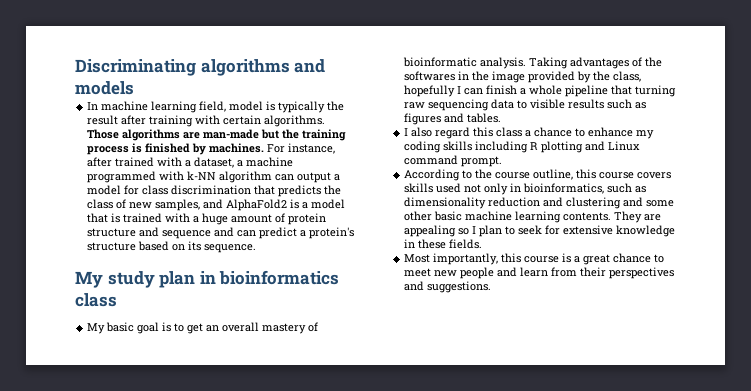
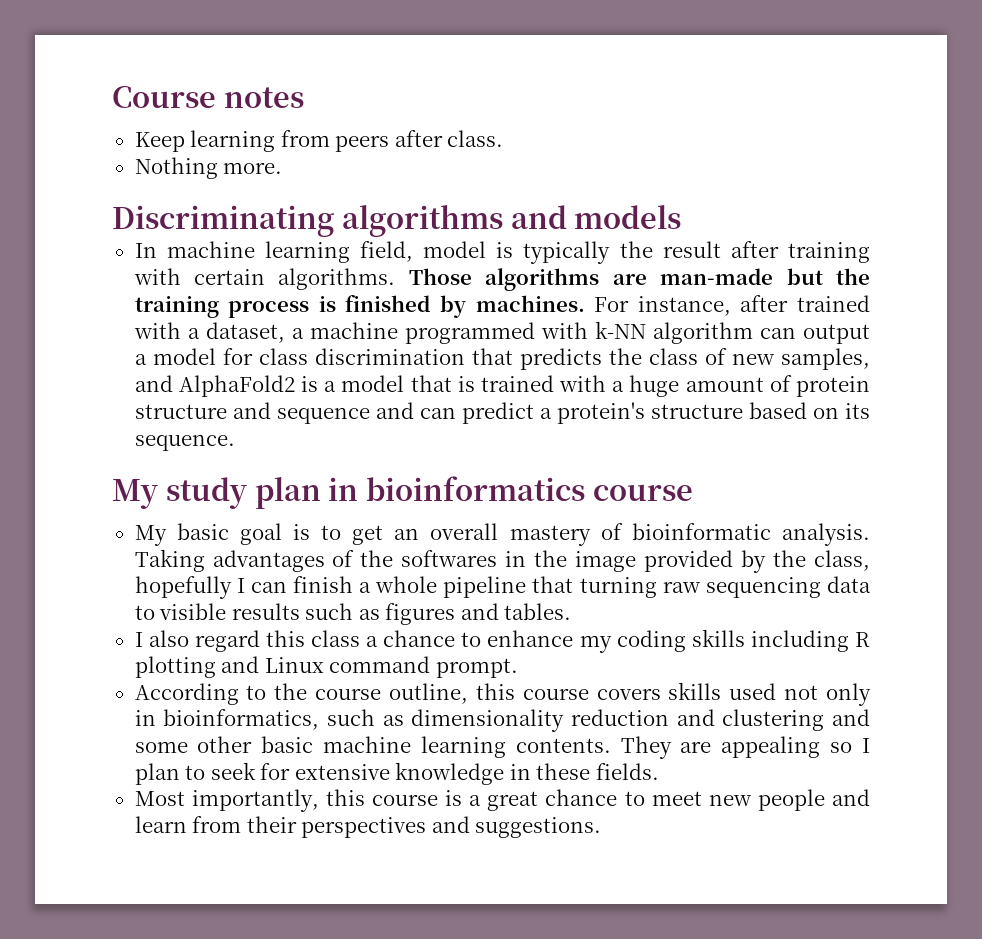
+ Course notes
+ Keep learning from peers after class.
+ Nothing more.
- My study plan in bioinformatics class
+ My study plan in bioinformatics course

